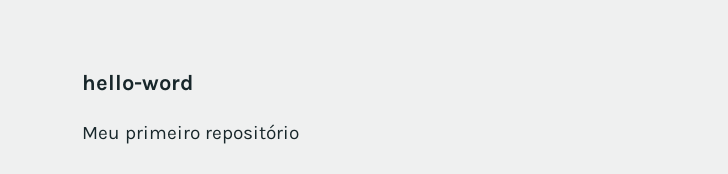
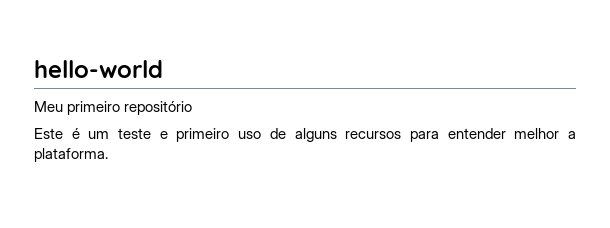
- hello-word
+ hello-world
+ Este é um teste e primeiro uso de alguns recursos para entender melhor a plataforma.

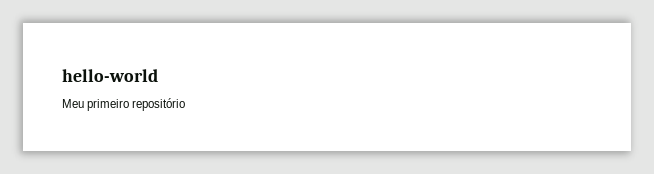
- Este é um teste e primeiro uso de alguns recursos para entender melhor a plataforma.

